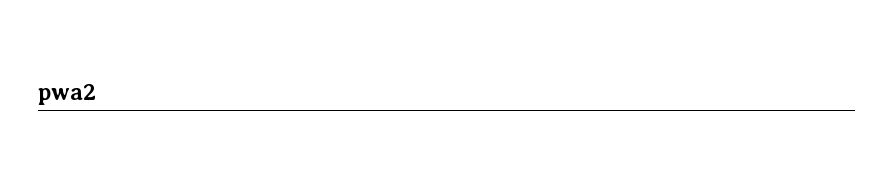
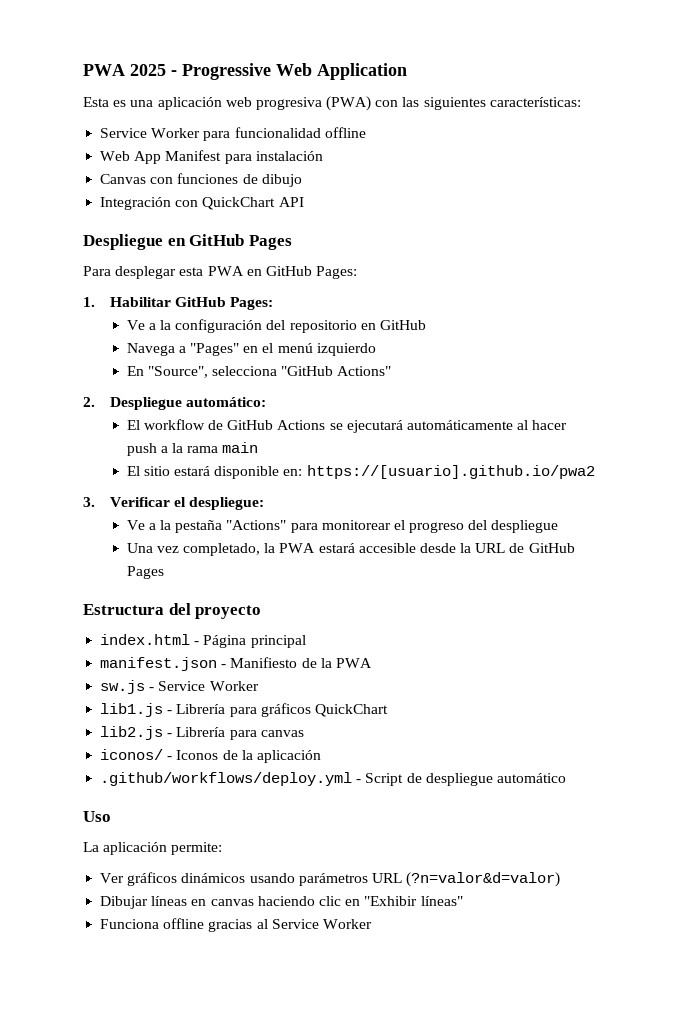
- pwa2
+ PWA 2025 - Progressive Web Application
+ Esta es una aplicación web progresiva (PWA) con las siguientes características:
+ Service Worker para funcionalidad offline
+ Web App Manifest para instalación
+ Canvas con funciones de dibujo
+ Integración con QuickChart API
+ Despliegue en GitHub Pages
+ Para desplegar esta PWA en GitHub Pages:
+ 1. Habilitar GitHub Pages:
+ Ve a la configuración del repositorio en GitHub
+ Navega a "Pages" en el menú izquierdo
+ En "Source", selecciona "GitHub Actions"
+ 2. Despliegue automático:
+ El workflow de GitHub Actions se ejecutará automáticamente al hacer push a la rama main
+ El sitio estará disponible en: https://[usuario].github.io/pwa2
+ 3. Verificar el despliegue:
+ Ve a la pestaña "Actions" para monitorear el progreso del despliegue
+ Una vez completado, la PWA estará accesible desde la URL de GitHub Pages
+ Estructura del proyecto
+ index.html - Página principal
+ manifest.json - Manifiesto de la PWA
+ sw.js - Service Worker
+ lib1.js - Librería para gráficos QuickChart
+ lib2.js - Librería para canvas
+ iconos/ - Iconos de la aplicación
+ .github/workflows/deploy.yml - Script de despliegue automático
+ Uso
+ La aplicación permite:
+ Ver gráficos dinámicos usando parámetros URL (?n=valor&d=valor)
+ Dibujar líneas en canvas haciendo clic en "Exhibir líneas"
+ Funciona offline gracias al Service Worker

